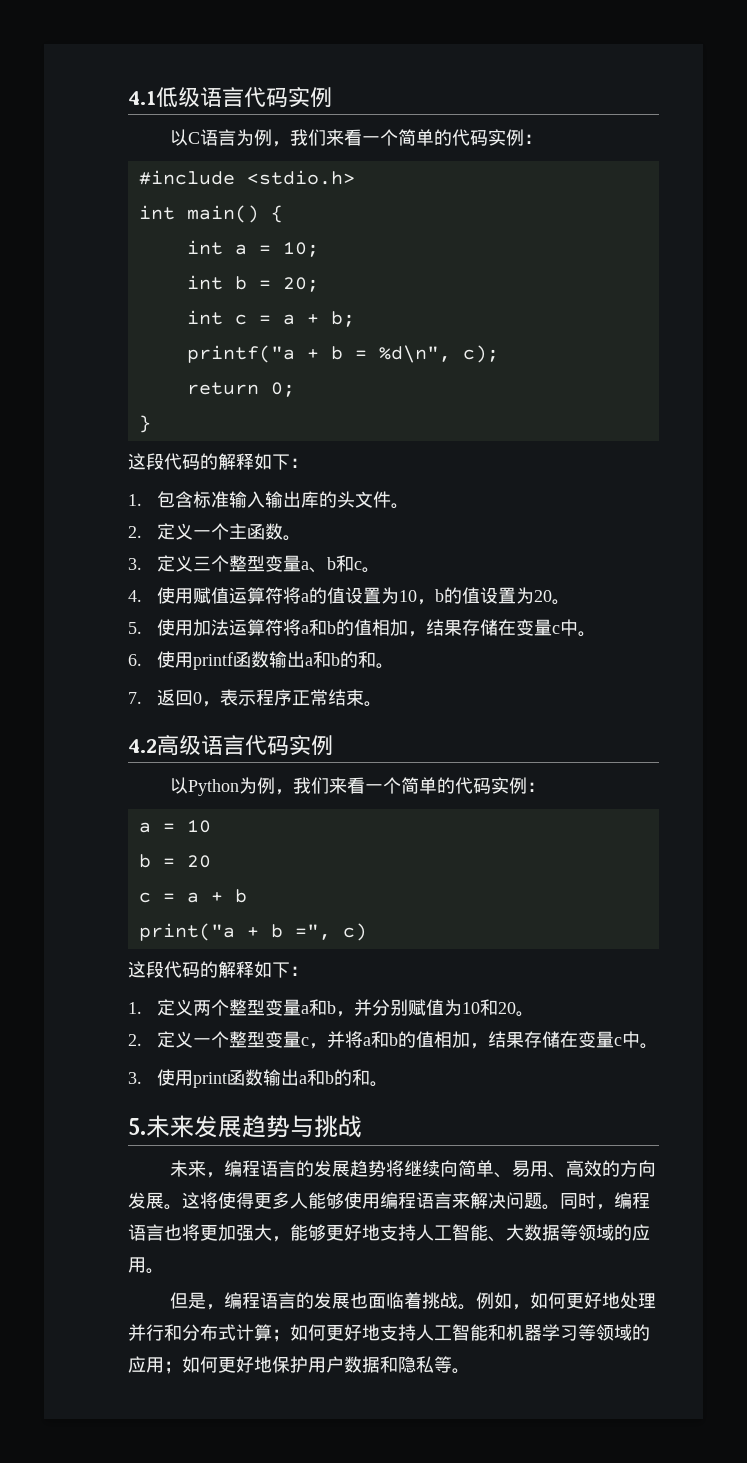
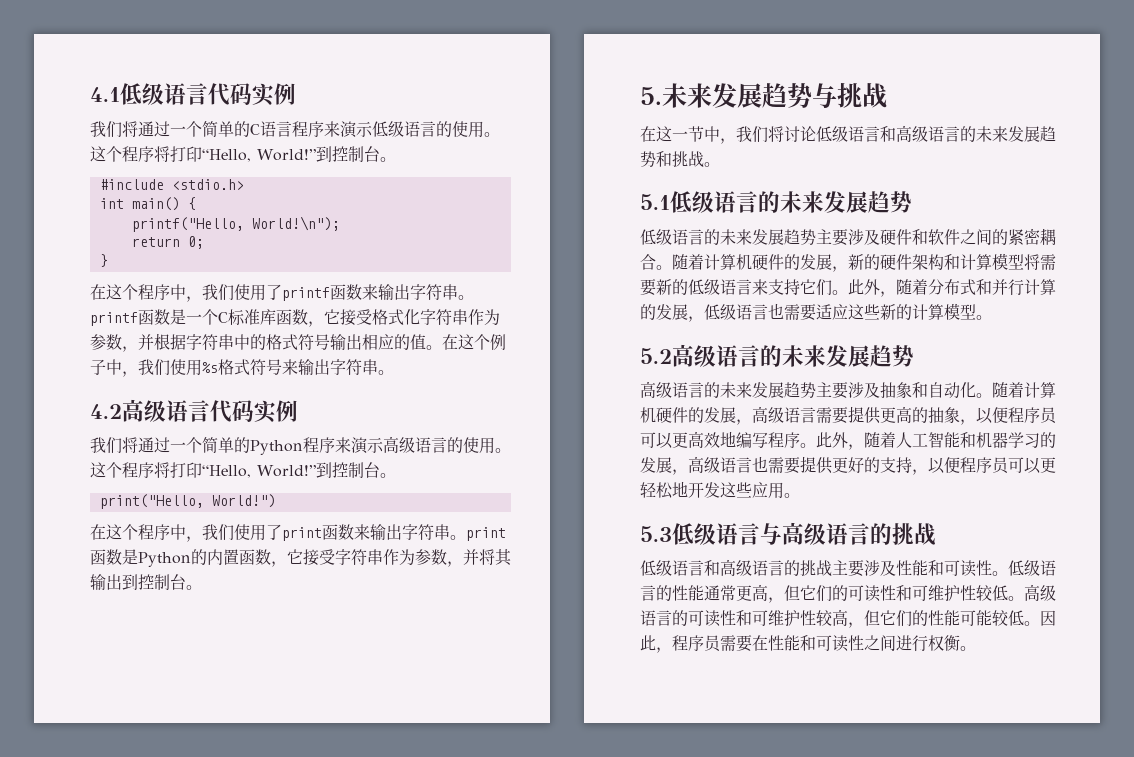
- 以C语言为例，我们来看一个简单的代码实例：
+ 我们将通过一个简单的C语言程序来演示低级语言的使用。这个程序将打印“Hello, World!”到控制台。
- int a = 10;
- int b = 20;
- int c = a + b;
- printf("a + b = %d\n", c);
+ printf("Hello, World!\n");
  return 0;
  }
- 这段代码的解释如下：
- 1.包含标准输入输出库的头文件。
- 2.定义一个主函数。
- 3.定义三个整型变量a、b和c。
- 4.使用赋值运算符将a的值设置为10，b的值设置为20。
- 5.使用加法运算符将a和b的值相加，结果存储在变量c中。
- 6.使用printf函数输出a和b的和。
- 7.返回0，表示程序正常结束。
+ 在这个程序中，我们使用了printf函数来输出字符串。printf函数是一个C标准库函数，它接受格式化字符串作为参数，并根据字符串中的格式符号输出相应的值。在这个例子中，我们使用%s格式符号来输出字符串。
- 以Python为例，我们来看一个简单的代码实例：
- a = 10
- b = 20
- c = a + b
- print("a + b =", c)
- 这段代码的解释如下：
- 1.定义两个整型变量a和b，并分别赋值为10和20。
- 2.定义一个整型变量c，并将a和b的值相加，结果存储在变量c中。
- 3.使用print函数输出a和b的和。
+ 我们将通过一个简单的Python程序来演示高级语言的使用。这个程序将打印“Hello, World!”到控制台。
+ print("Hello, World!")
+ 在这个程序中，我们使用了print函数来输出字符串。print函数是Python的内置函数，它接受字符串作为参数，并将其输出到控制台。
- 未来，编程语言的发展趋势将继续向简单、易用、高效的方向发展。这将使得更多人能够使用编程语言来解决问题。同时，编程语言也将更加强大，能够更好地支持人工智能、大数据等领域的应用。
- 但是，编程语言的发展也面临着挑战。例如，如何更好地处理并行和分布式计算；如何更好地支持人工智能和机器学习等领域的应用；如何更好地保护用户数据和隐私等。
+ 在这一节中，我们将讨论低级语言和高级语言的未来发展趋势和挑战。
+ 5.1低级语言的未来发展趋势
+ 低级语言的未来发展趋势主要涉及硬件和软件之间的紧密耦合。随着计算机硬件的发展，新的硬件架构和计算模型将需要新的低级语言来支持它们。此外，随着分布式和并行计算的发展，低级语言也需要适应这些新的计算模型。
+ 5.2高级语言的未来发展趋势
+ 高级语言的未来发展趋势主要涉及抽象和自动化。随着计算机硬件的发展，高级语言需要提供更高的抽象，以便程序员可以更高效地编写程序。此外，随着人工智能和机器学习的发展，高级语言也需要提供更好的支持，以便程序员可以更轻松地开发这些应用。
+ 5.3低级语言与高级语言的挑战
+ 低级语言和高级语言的挑战主要涉及性能和可读性。低级语言的性能通常更高，但它们的可读性和可维护性较低。高级语言的可读性和可维护性较高，但它们的性能可能较低。因此，程序员需要在性能和可读性之间进行权衡。

